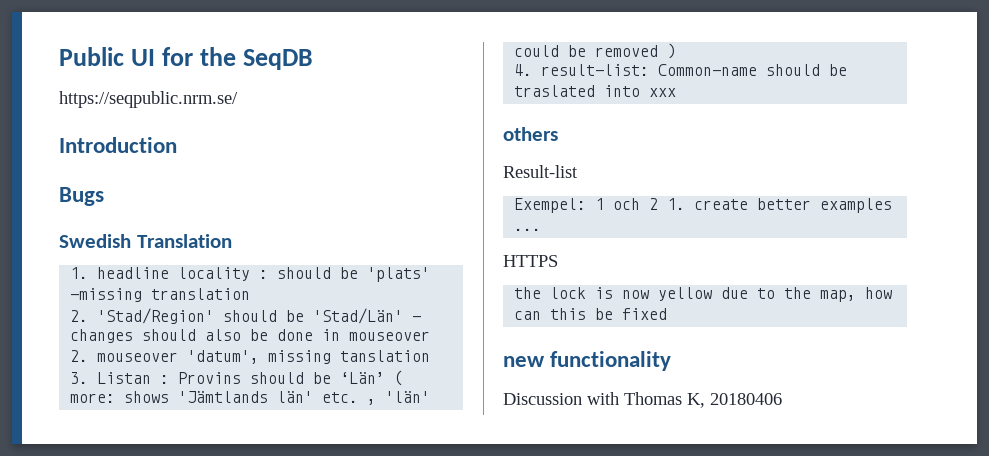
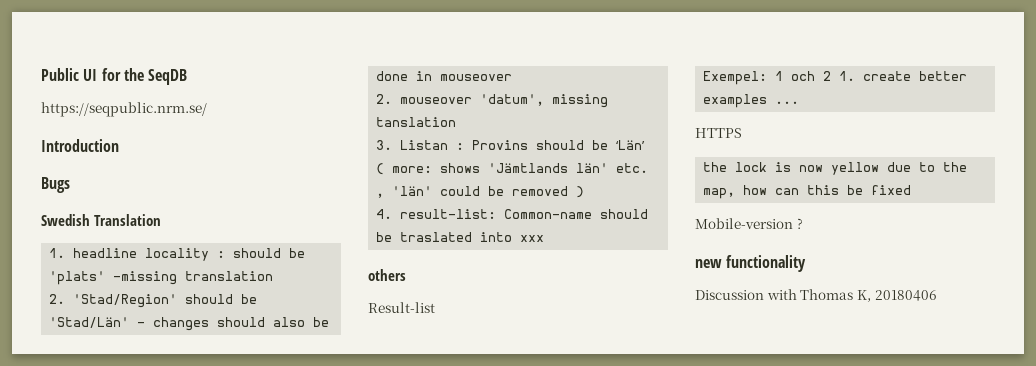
+ Mobile-version ?

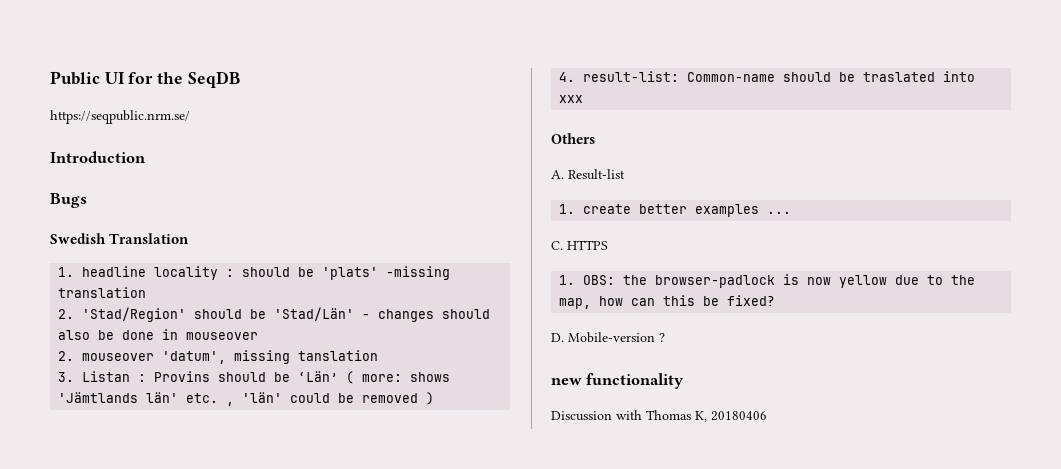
- others
- Result-list
+ Others
+ A. Result-list
- Exempel: 1 och 2 1. create better examples ...
+ 1. create better examples ...
- HTTPS
+ C. HTTPS
- the lock is now yellow due to the map, how can this be fixed
- Mobile-version ?
+ 1. OBS: the browser-padlock is now yellow due to the map, how can this be fixed?
+ D. Mobile-version ?

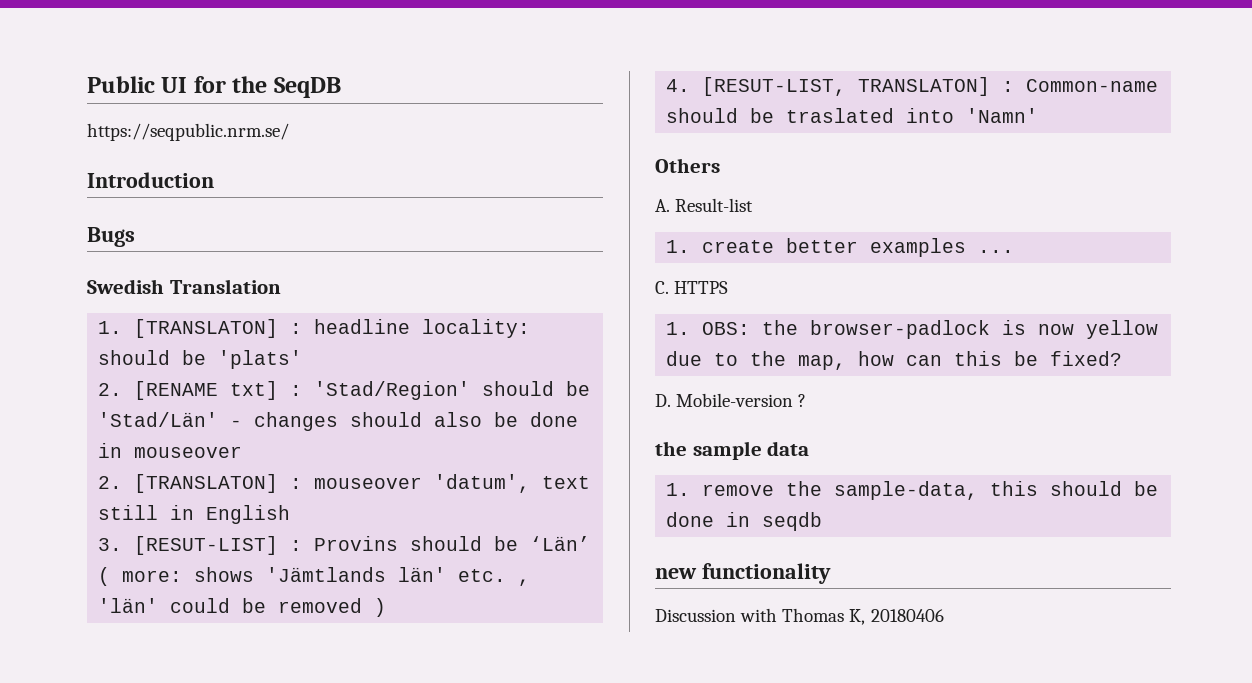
- 1. headline locality : should be 'plats' -missing translation
- 2. 'Stad/Region' should be 'Stad/Län' - changes should also be done in mouseover
+ 1. [TRANSLATON] : headline locality: should be 'plats'
+ 2. [RENAME txt] : 'Stad/Region' should be 'Stad/Län' - changes should also be done in mouseover
- 2. mouseover 'datum', missing tanslation
+ 2. [TRANSLATON] : mouseover 'datum', text still in English
- 3. Listan : Provins should be ‘Län’ ( more: shows 'Jämtlands län' etc. , 'län' could be removed )
+ 3. [RESUT-LIST] : Provins should be ‘Län’ ( more: shows 'Jämtlands län' etc. , 'län' could be removed )
- 4. result-list: Common-name should be traslated into xxx
+ 4. [RESUT-LIST, TRANSLATON] : Common-name should be traslated into 'Namn'
+ the sample data
+ 1. remove the sample-data, this should be done in seqdb

